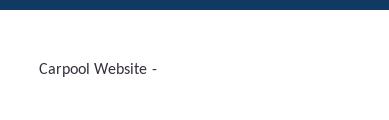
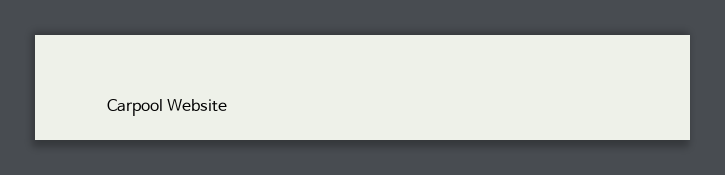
- Carpool Website -
+ Carpool Website

